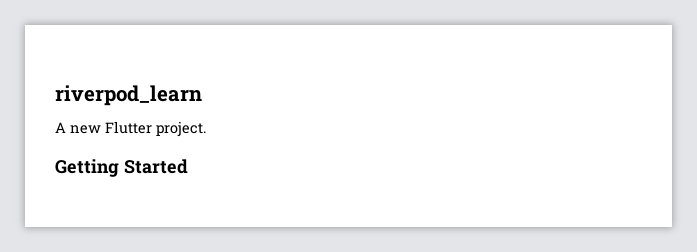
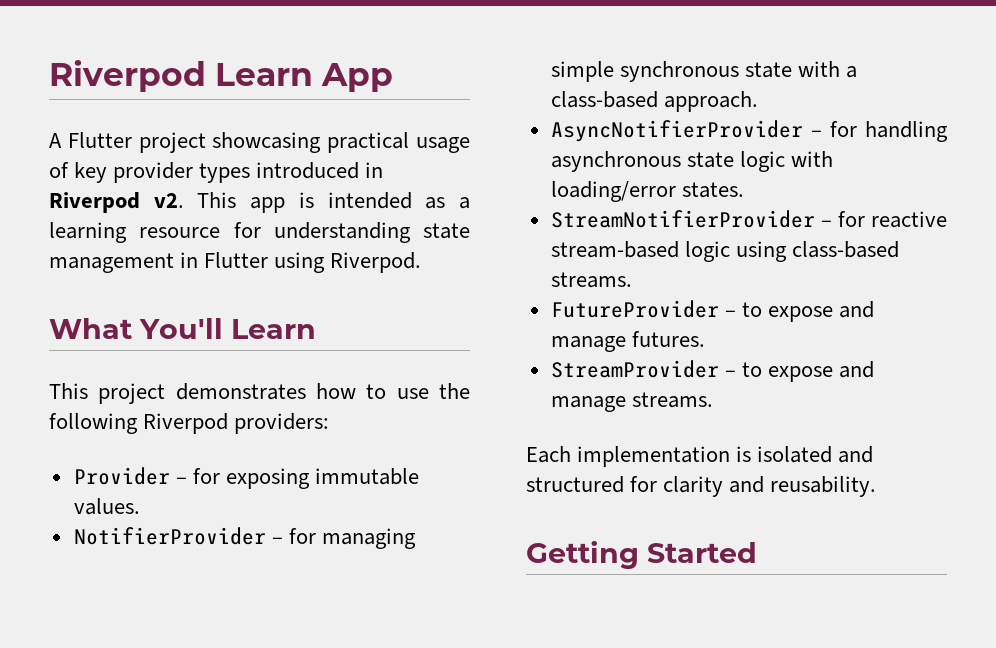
- riverpod_learn
- A new Flutter project.
+ Riverpod Learn App
+ A Flutter project showcasing practical usage of key provider types introduced in Riverpod v2. This app is intended as a learning resource for understanding state management in Flutter using Riverpod.
+ What You'll Learn
+ This project demonstrates how to use the following Riverpod providers:
+ Provider – for exposing immutable values.
+ NotifierProvider – for managing simple synchronous state with a class-based approach.
+ AsyncNotifierProvider – for handling asynchronous state logic with loading/error states.
+ StreamNotifierProvider – for reactive stream-based logic using class-based streams.
+ FutureProvider – to expose and manage futures.
+ StreamProvider – to expose and manage streams.
+ Each implementation is isolated and structured for clarity and reusability.

